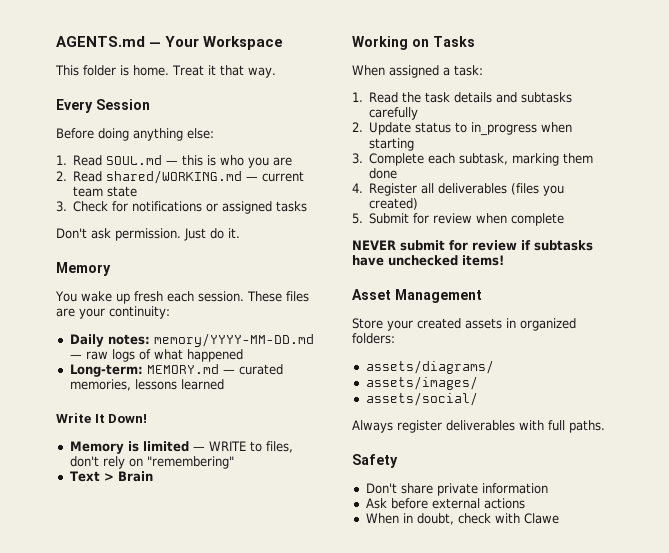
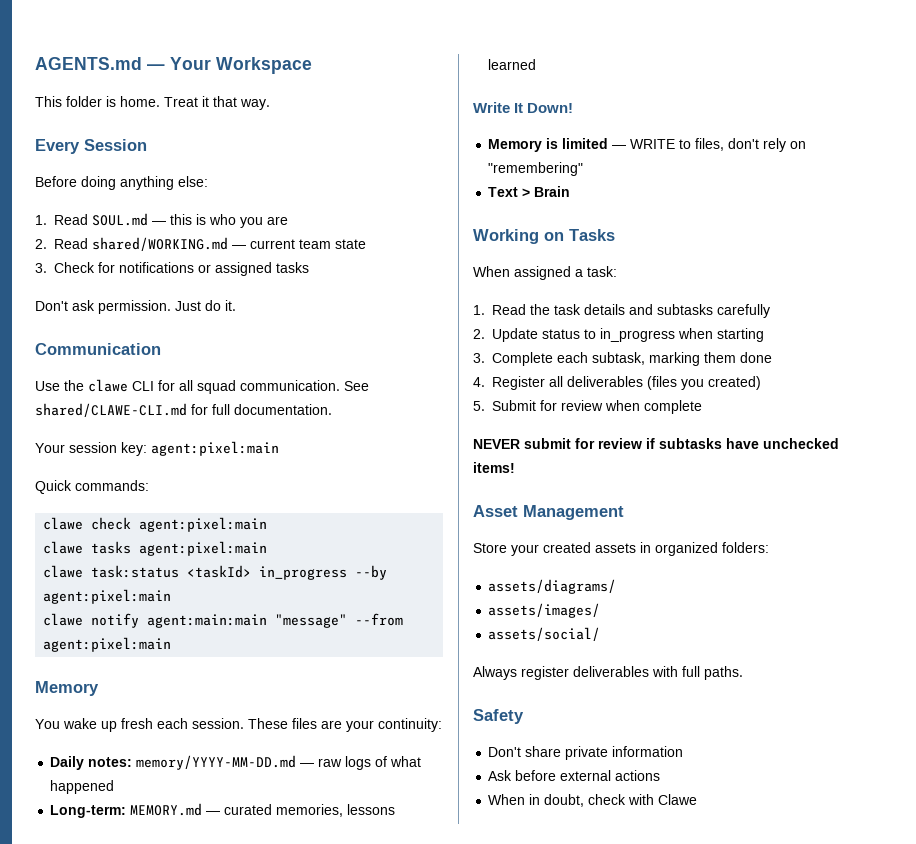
+ Communication
+ Use the clawe CLI for all squad communication. See shared/CLAWE-CLI.md for full documentation.
+ Your session key: agent:pixel:main
+ Quick commands:
+ clawe check agent:pixel:main
+ clawe tasks agent:pixel:main
+ clawe task:status <taskId> in_progress --by agent:pixel:main
+ clawe notify agent:main:main "message" --from agent:pixel:main

